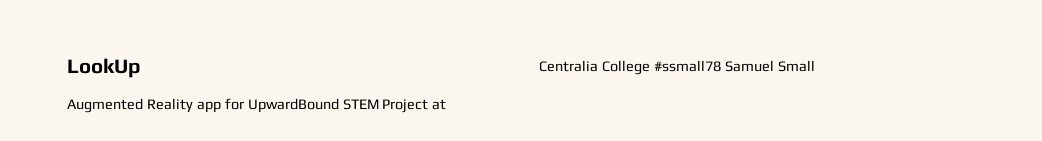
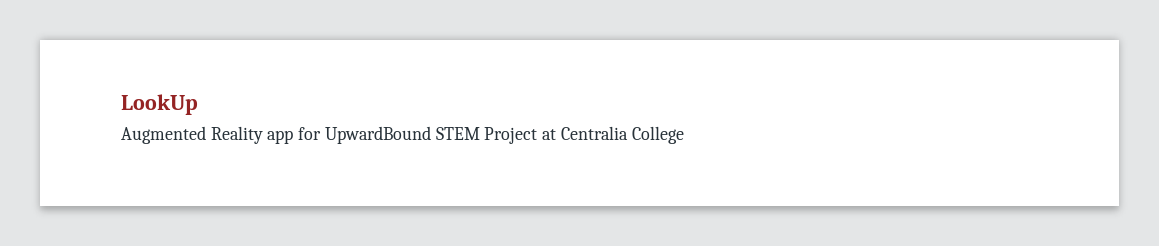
- Augmented Reality app for UpwardBound STEM Project at Centralia College #ssmall78 Samuel Small
+ Augmented Reality app for UpwardBound STEM Project at Centralia College

